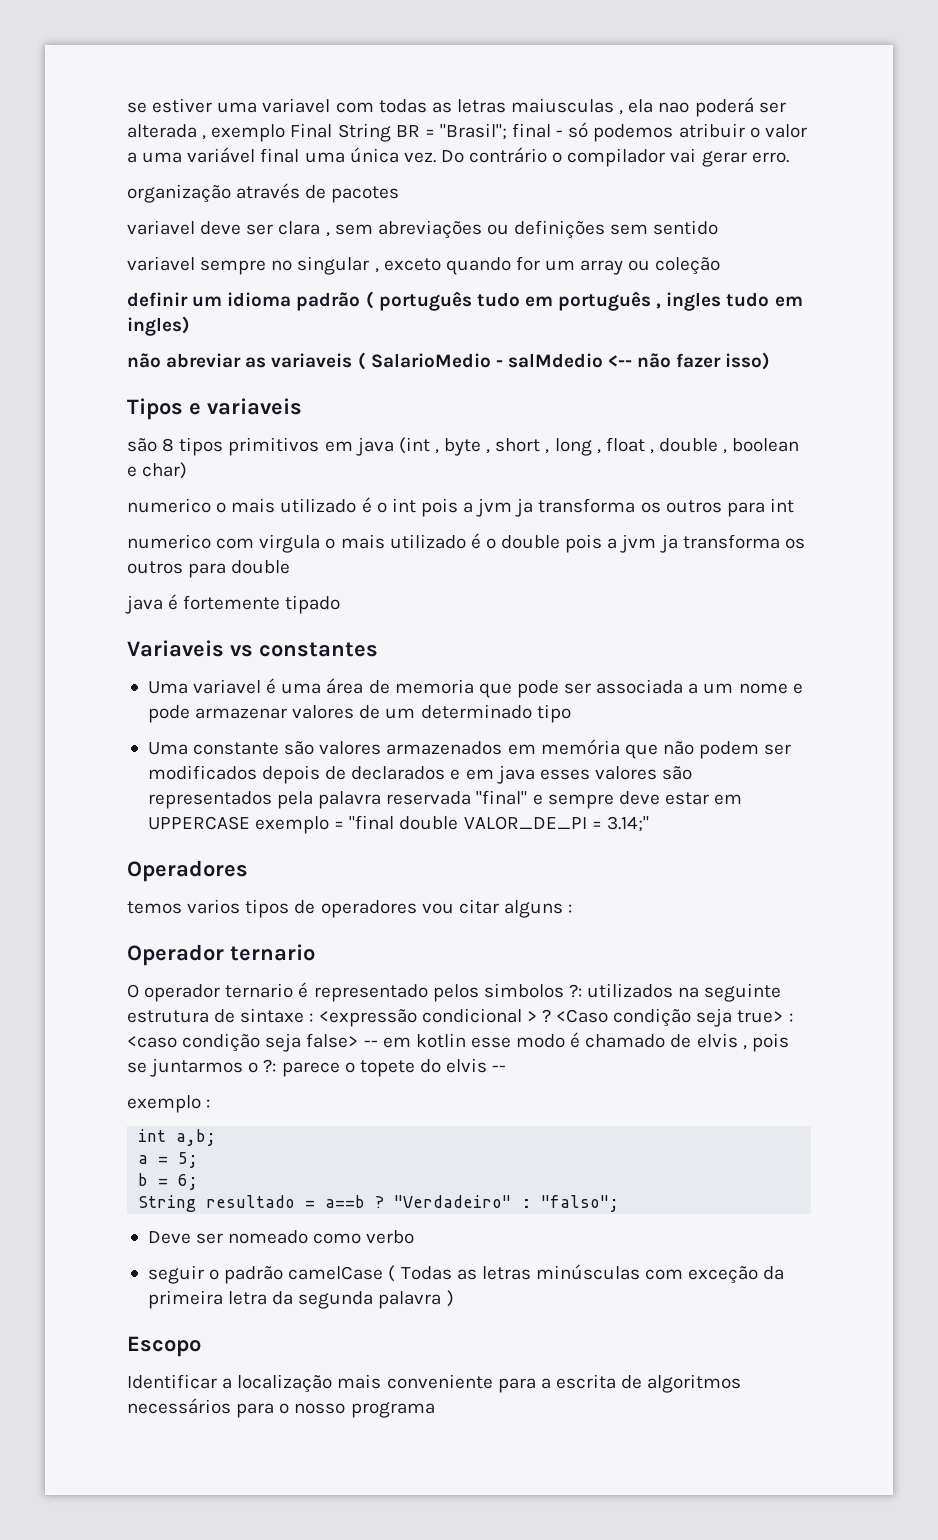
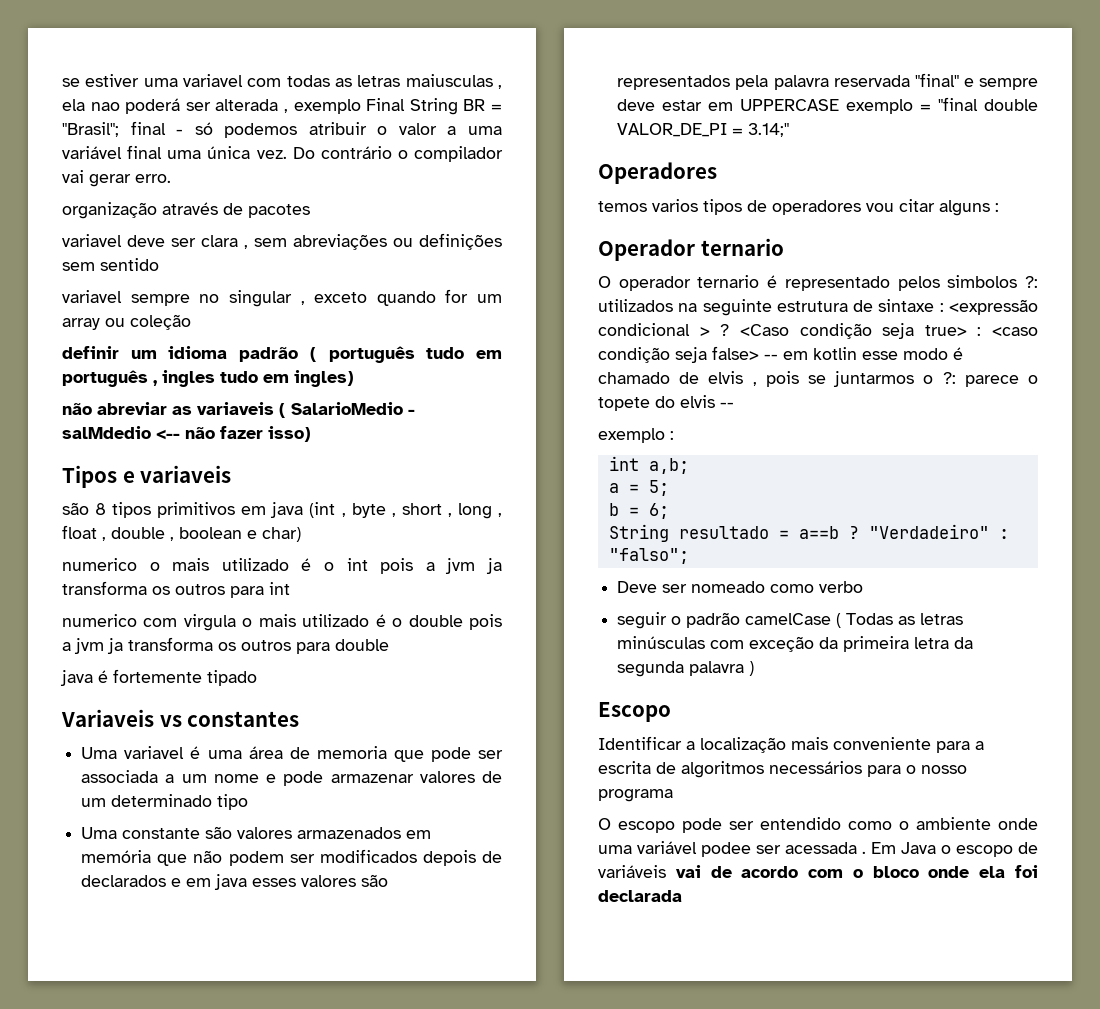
+ O escopo pode ser entendido como o ambiente onde uma variável podee ser acessada . Em Java o escopo de variáveis vai de acordo com o bloco onde ela foi declarada

